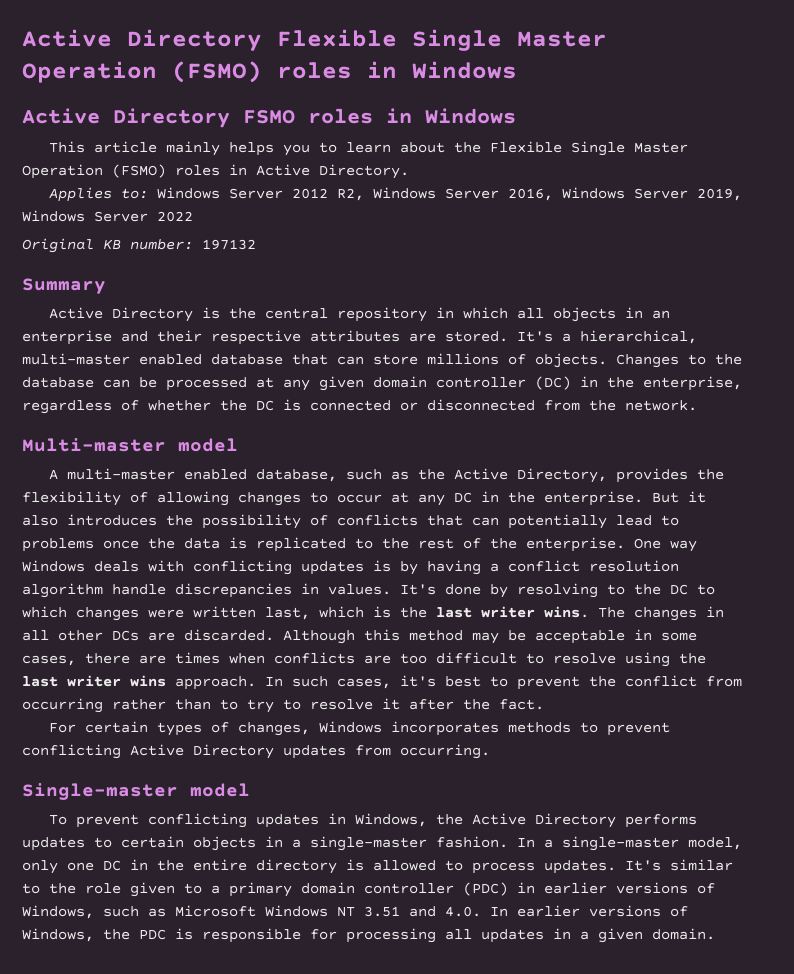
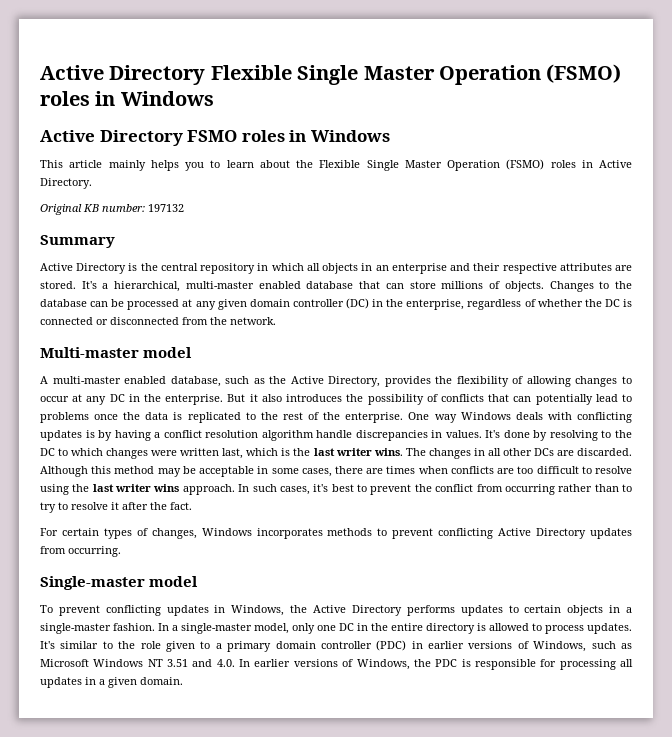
- Applies to: Windows Server 2012 R2, Windows Server 2016, Windows Server 2019, Windows Server 2022

